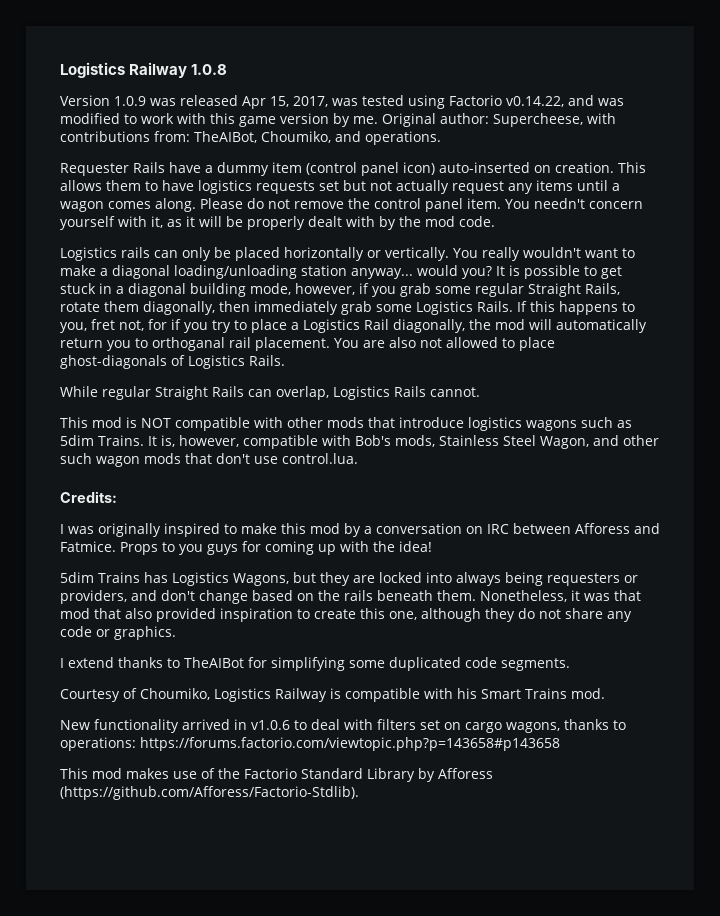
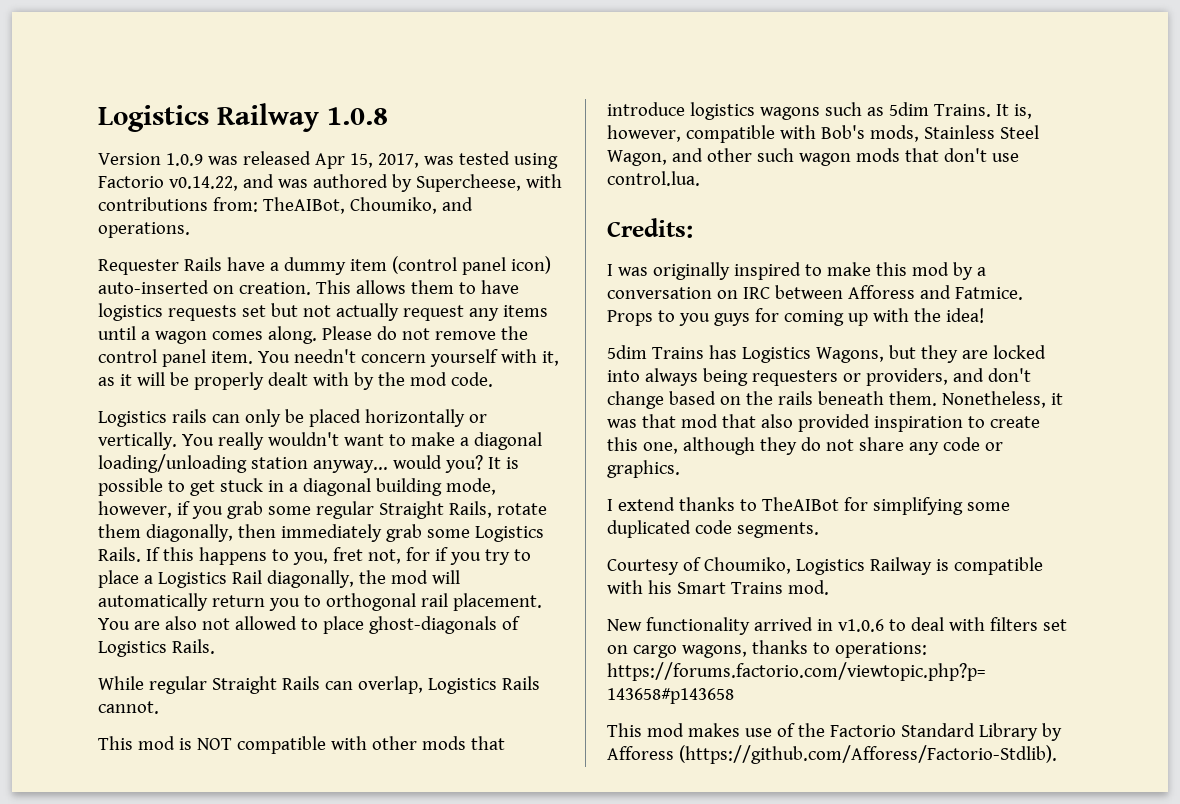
- Version 1.0.9 was released Apr 15, 2017, was tested using Factorio v0.14.22, and was modified to work with this game version by me. Original author: Supercheese, with contributions from: TheAIBot, Choumiko, and operations.
+ Version 1.0.9 was released Apr 15, 2017, was tested using Factorio v0.14.22, and was authored by Supercheese, with contributions from: TheAIBot, Choumiko, and operations.
- If this happens to you, fret not, for if you try to place a Logistics Rail diagonally, the mod will automatically return you to orthoganal rail placement.
+ If this happens to you, fret not, for if you try to place a Logistics Rail diagonally, the mod will automatically return you to orthogonal rail placement.

